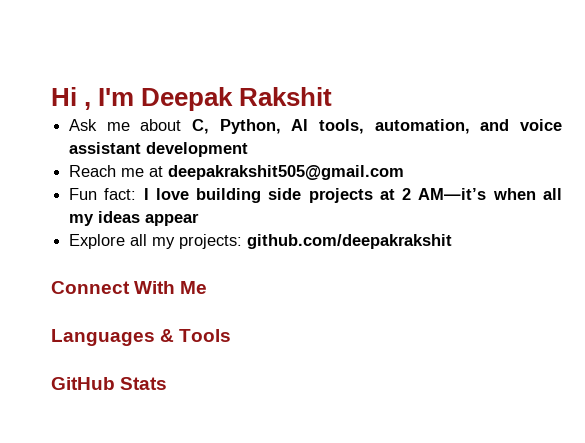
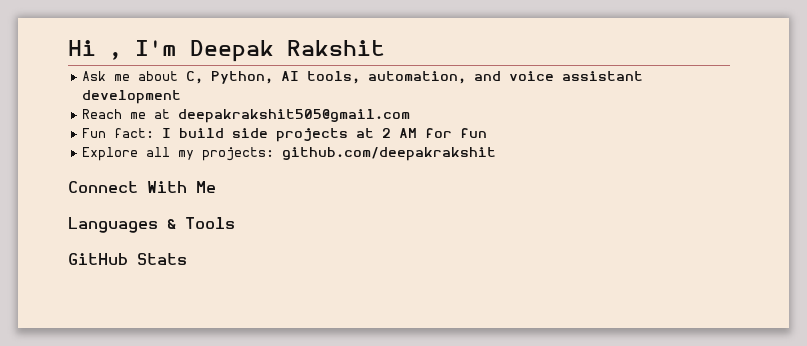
- Fun fact: I love building side projects at 2 AM—it’s when all my ideas appear
+ Fun fact: I build side projects at 2 AM for fun

